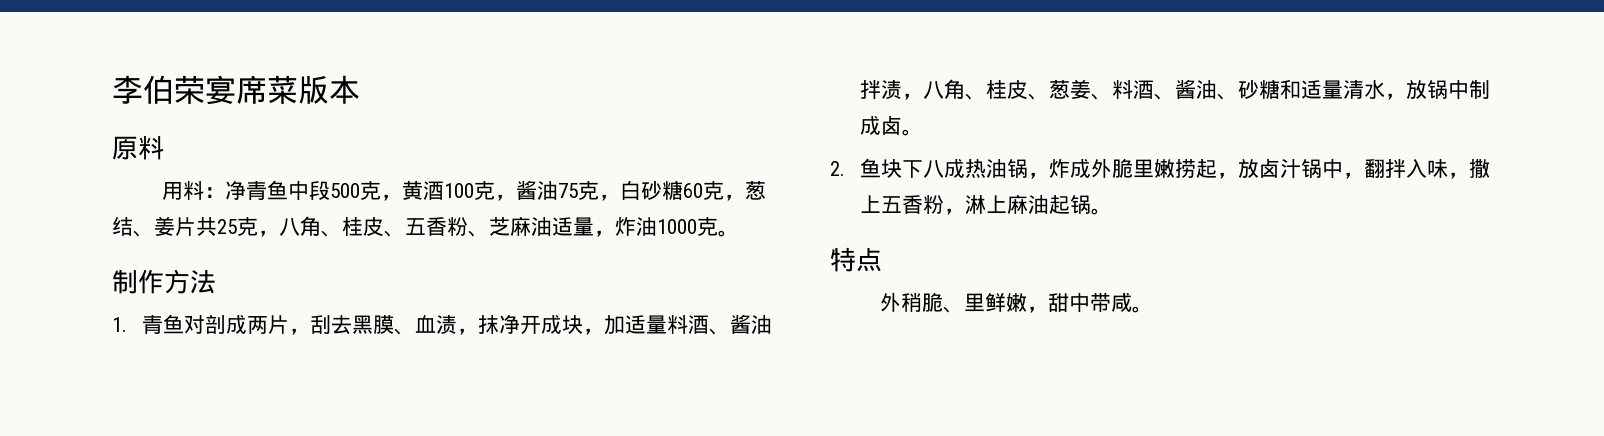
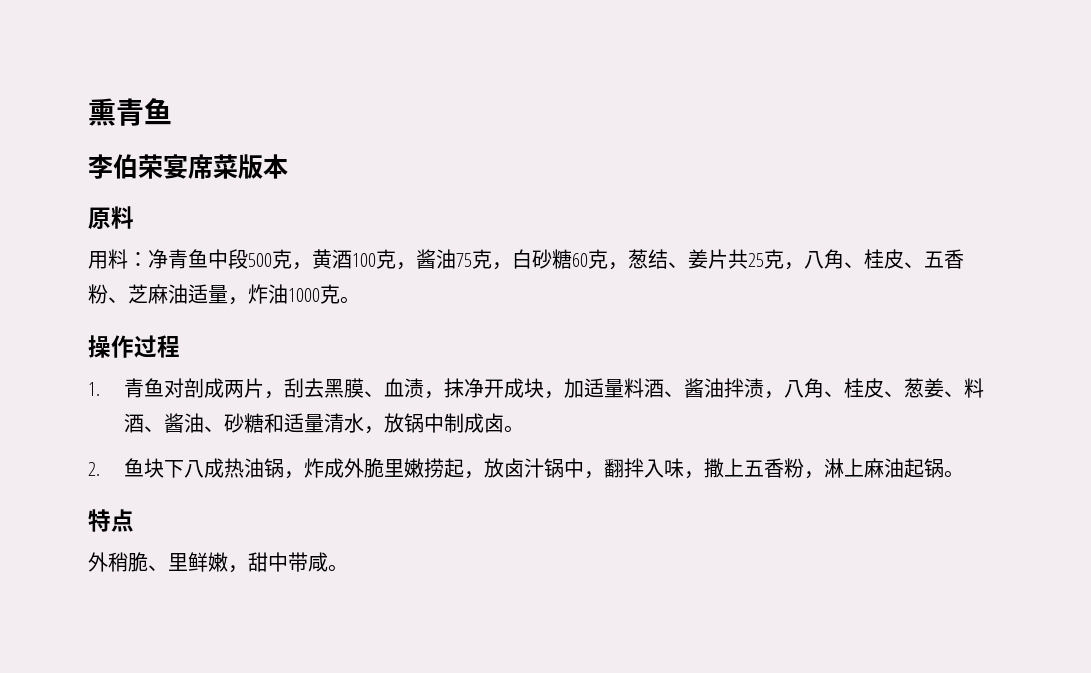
+ 熏青鱼
- 制作方法
+ 操作过程

